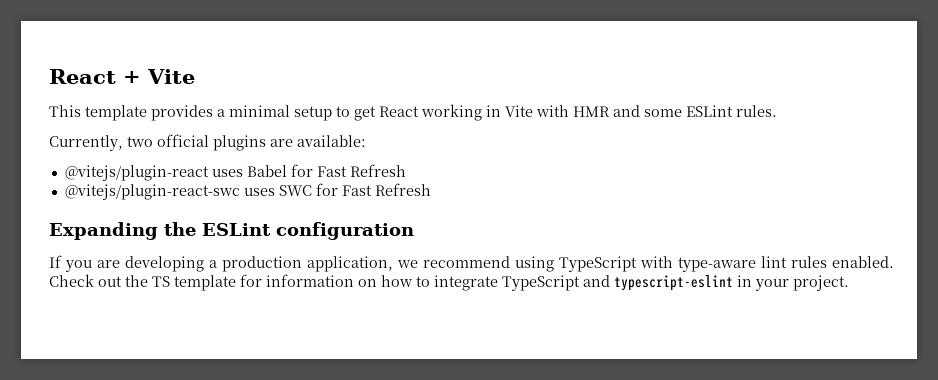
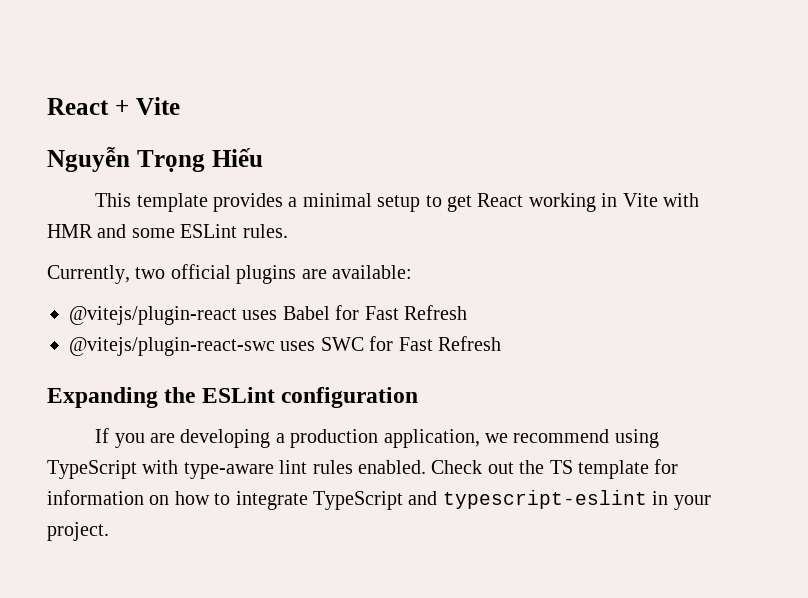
+ Nguyễn Trọng Hiếu

